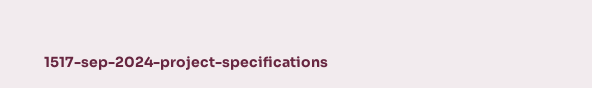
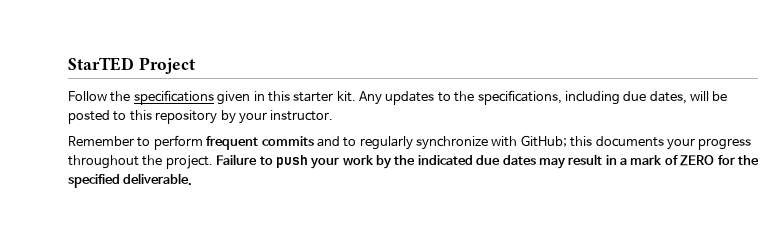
- 1517-sep-2024-project-specifications
+ StarTED Project
+ Follow the specifications given in this starter kit. Any updates to the specifications, including due dates, will be posted to this repository by your instructor.
+ Remember to perform frequent commits and to regularly synchronize with GitHub; this documents your progress throughout the project. Failure to push your work by the indicated due dates may result in a mark of ZERO for the specified deliverable.

